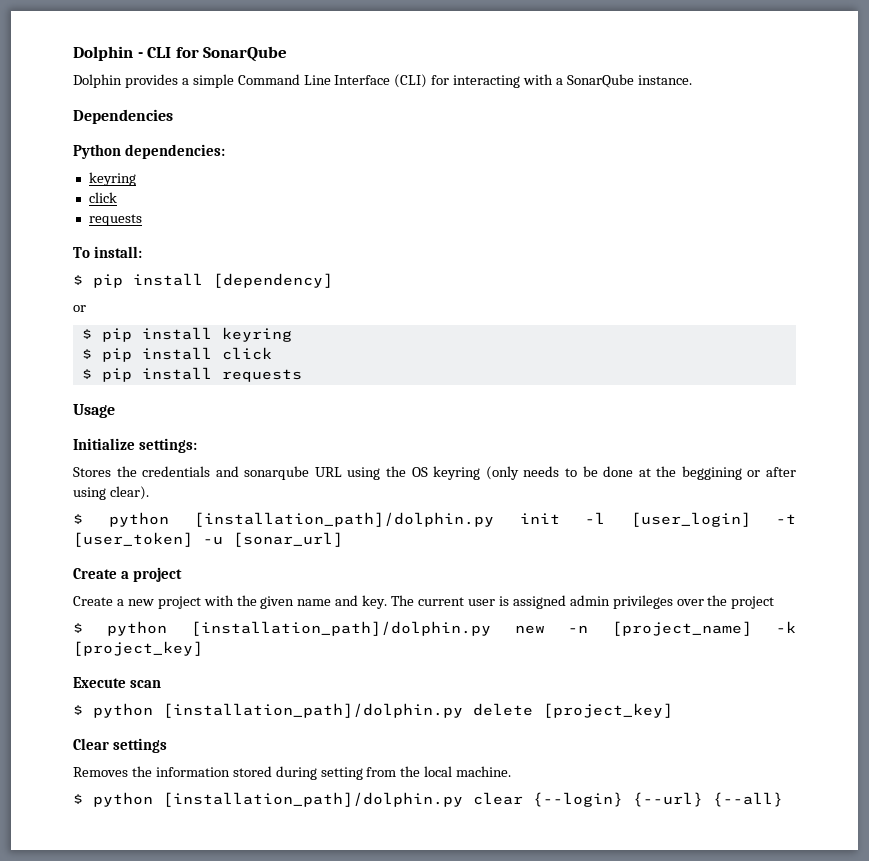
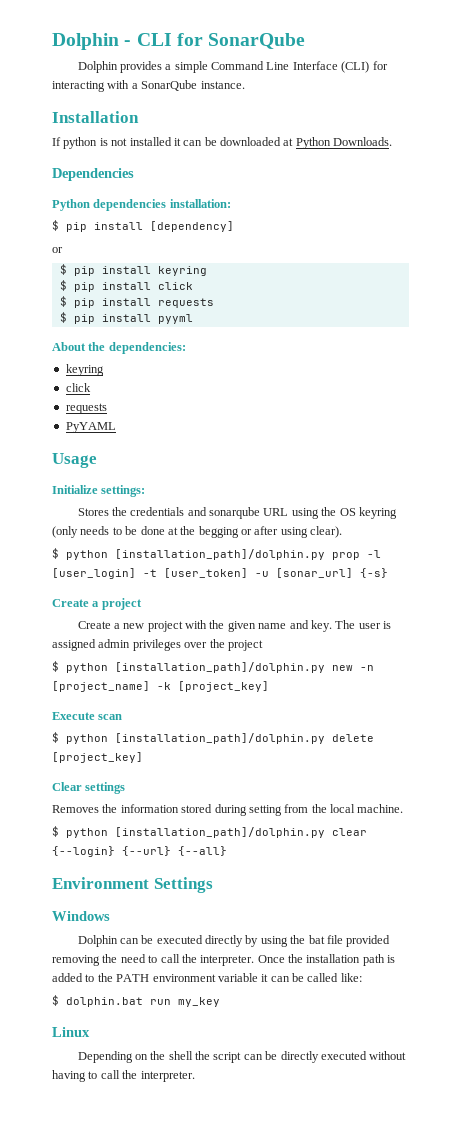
+ Installation
+ If python is not installed it can be downloaded at Python Downloads.
  Dependencies
- Python dependencies:
- keyring
- click
- requests
- To install:
+ Python dependencies installation:
+ $ pip install pyyml
+ About the dependencies:
+ keyring
+ click
+ requests
+ PyYAML
- Stores the credentials and sonarqube URL using the OS keyring (only needs to be done at the beggining or after using clear).
+ Stores the credentials and sonarqube URL using the OS keyring (only needs to be done at the begging or after using clear).
- $ python [installation_path]/dolphin.py init -l [user_login] -t [user_token] -u [sonar_url]
+ $ python [installation_path]/dolphin.py prop -l [user_login] -t [user_token] -u [sonar_url] {-s}
- The current user is assigned admin privileges over the project
+ The user is assigned admin privileges over the project
+ Environment Settings
+ Windows
+ Dolphin can be executed directly by using the bat file provided removing the need to call the interpreter. Once the installation path is added to the PATH environment variable it can be called like:
+ $ dolphin.bat run my_key
+ Linux
+ Depending on the shell the script can be directly executed without having to call the interpreter.

